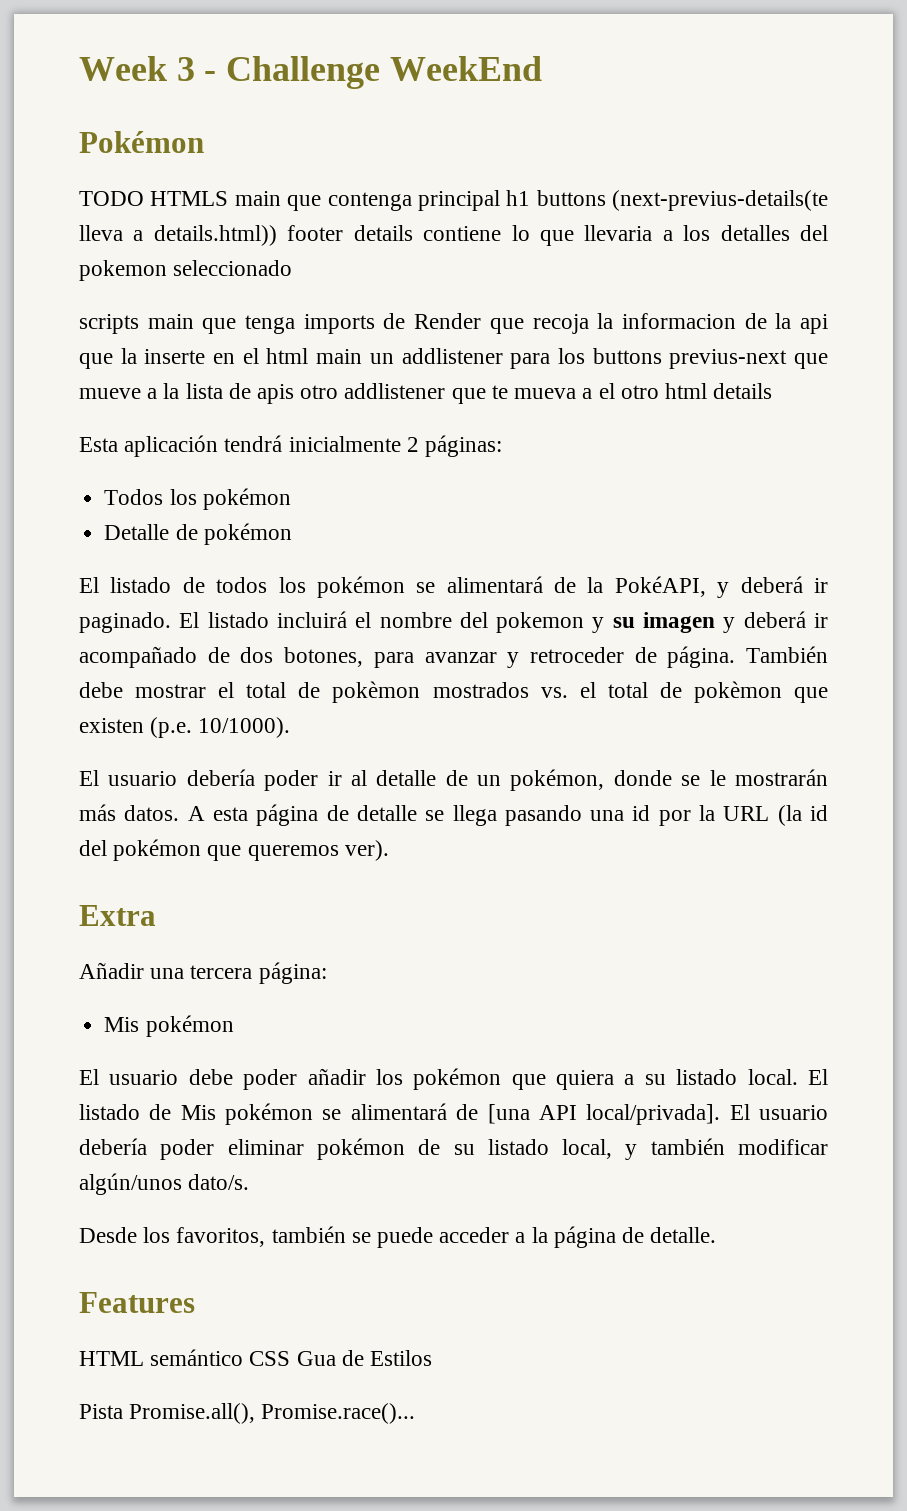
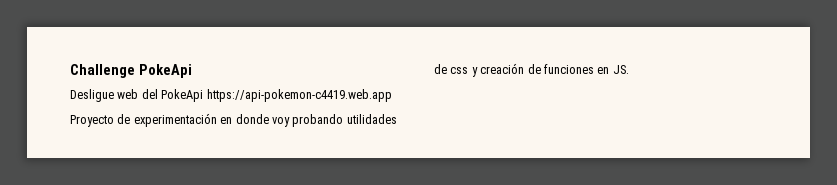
- Week 3 - Challenge WeekEnd
- Pokémon
- TODO HTMLS main que contenga principal h1 buttons (next-previus-details(te lleva a details.html)) footer details contiene lo que llevaria a los detalles del pokemon seleccionado
- scripts main que tenga imports de Render que recoja la informacion de la api que la inserte en el html main un addlistener para los buttons previus-next que mueve a la lista de apis otro addlistener que te mueva a el otro html details
- Esta aplicación tendrá inicialmente 2 páginas:
- Todos los pokémon
- Detalle de pokémon
- El listado de todos los pokémon se alimentará de la PokéAPI, y deberá ir paginado. El listado incluirá el nombre del pokemon y su imagen y deberá ir acompañado de dos botones, para avanzar y retroceder de página. También debe mostrar el total de pokèmon mostrados vs. el total de pokèmon que existen (p.e. 10/1000).
- El usuario debería poder ir al detalle de un pokémon, donde se le mostrarán más datos. A esta página de detalle se llega pasando una id por la URL (la id del pokémon que queremos ver).
- Extra
- Añadir una tercera página:
- Mis pokémon
- El usuario debe poder añadir los pokémon que quiera a su listado local. El listado de Mis pokémon se alimentará de [una API local/privada]. El usuario debería poder eliminar pokémon de su listado local, y también modificar algún/unos dato/s.
- Desde los favoritos, también se puede acceder a la página de detalle.
- Features
- HTML semántico CSS Gua de Estilos
- Pista Promise.all(), Promise.race()...
+ Challenge PokeApi
+ Desligue web del PokeApi https://api-pokemon-c4419.web.app
+ Proyecto de experimentación en donde voy probando utilidades de css y creación de funciones en JS.

